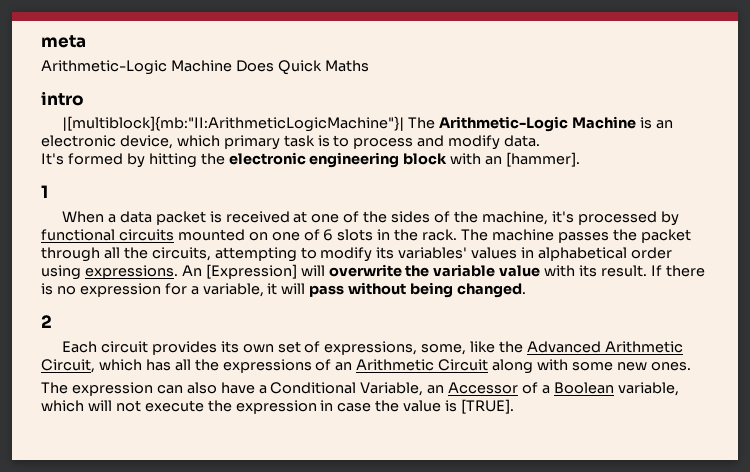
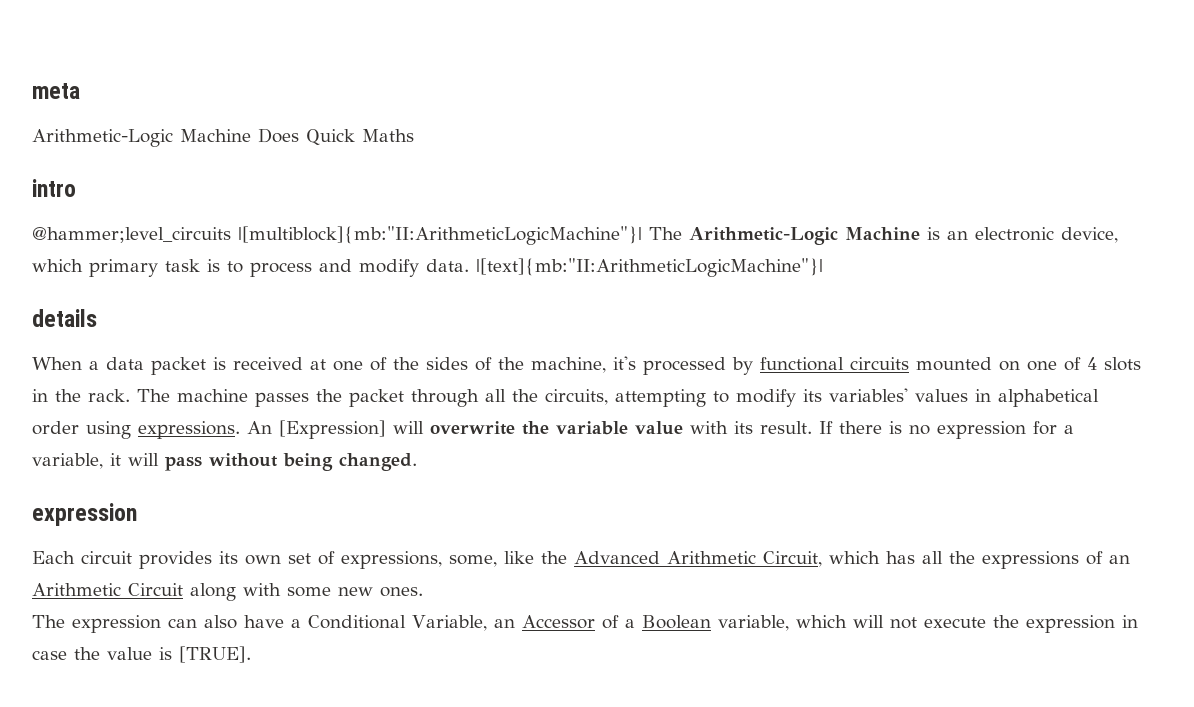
- |[multiblock]{mb:"II:ArithmeticLogicMachine"}| The Arithmetic-Logic Machine is an electronic device, which primary task is to process and modify data.
- It's formed by hitting the electronic engineering block with an [hammer].
- 1
+ @hammer;level_circuits |[multiblock]{mb:"II:ArithmeticLogicMachine"}| The Arithmetic-Logic Machine is an electronic device, which primary task is to process and modify data. |[text]{mb:"II:ArithmeticLogicMachine"}|
+ details
- When a data packet is received at one of the sides of the machine, it's processed by functional circuits mounted on one of 6 slots in the rack.
+ When a data packet is received at one of the sides of the machine, it's processed by functional circuits mounted on one of 4 slots in the rack.
  If there is no expression for a variable, it will pass without being changed.
- 2
+ expression

